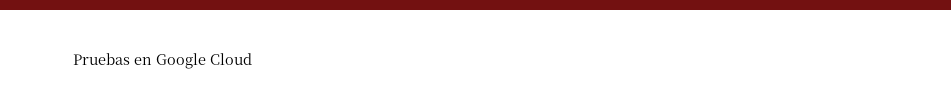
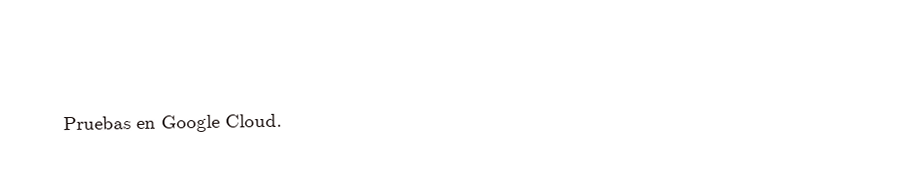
- Pruebas en Google Cloud
+ Pruebas en Google Cloud.

